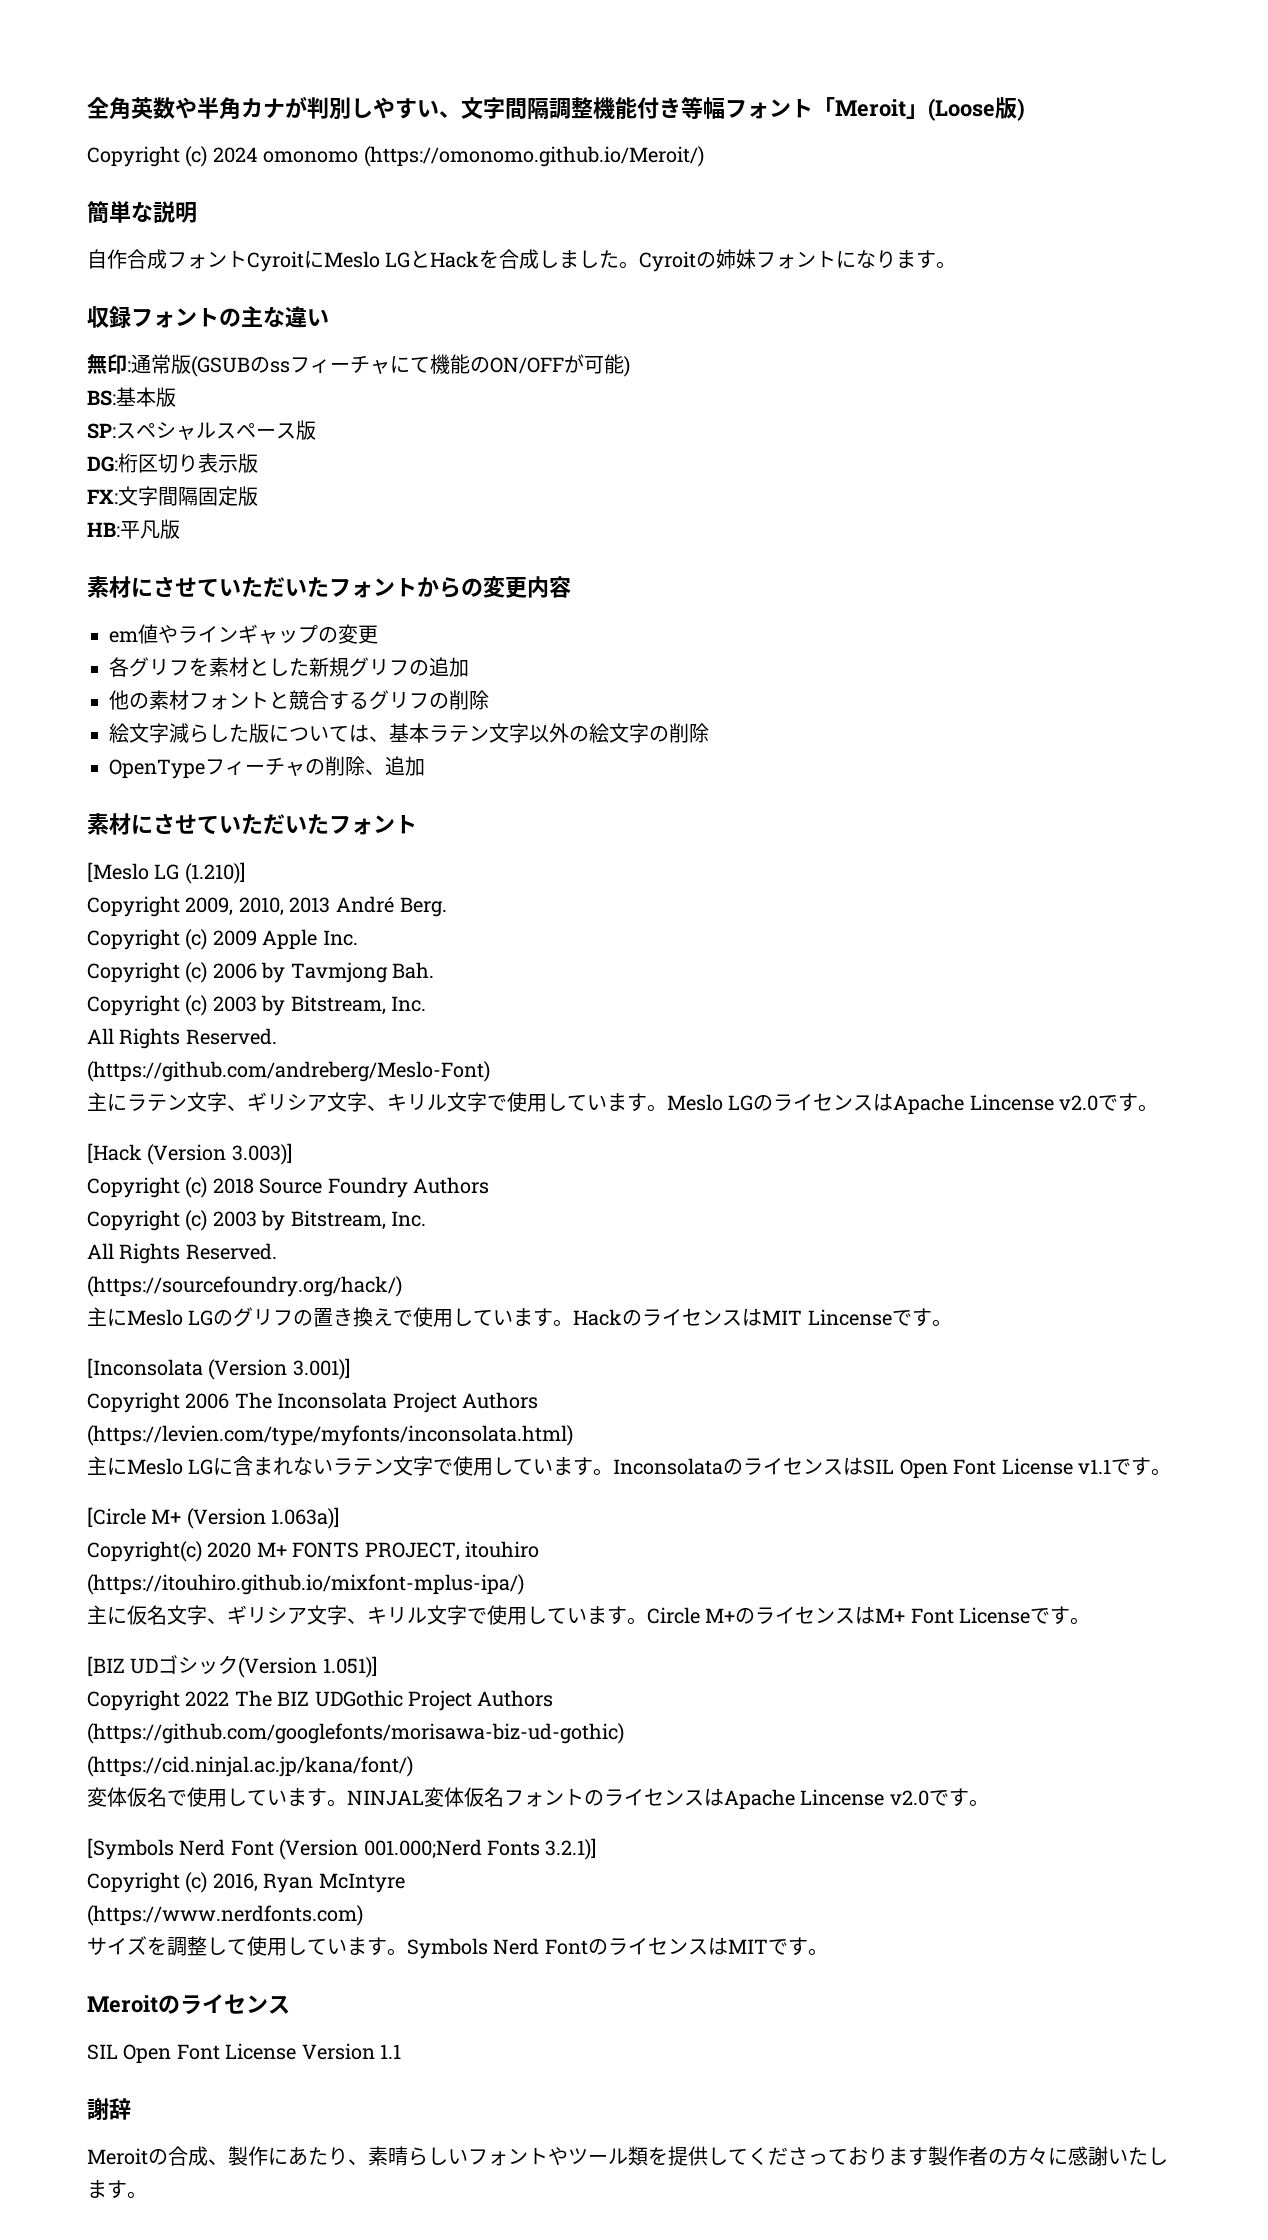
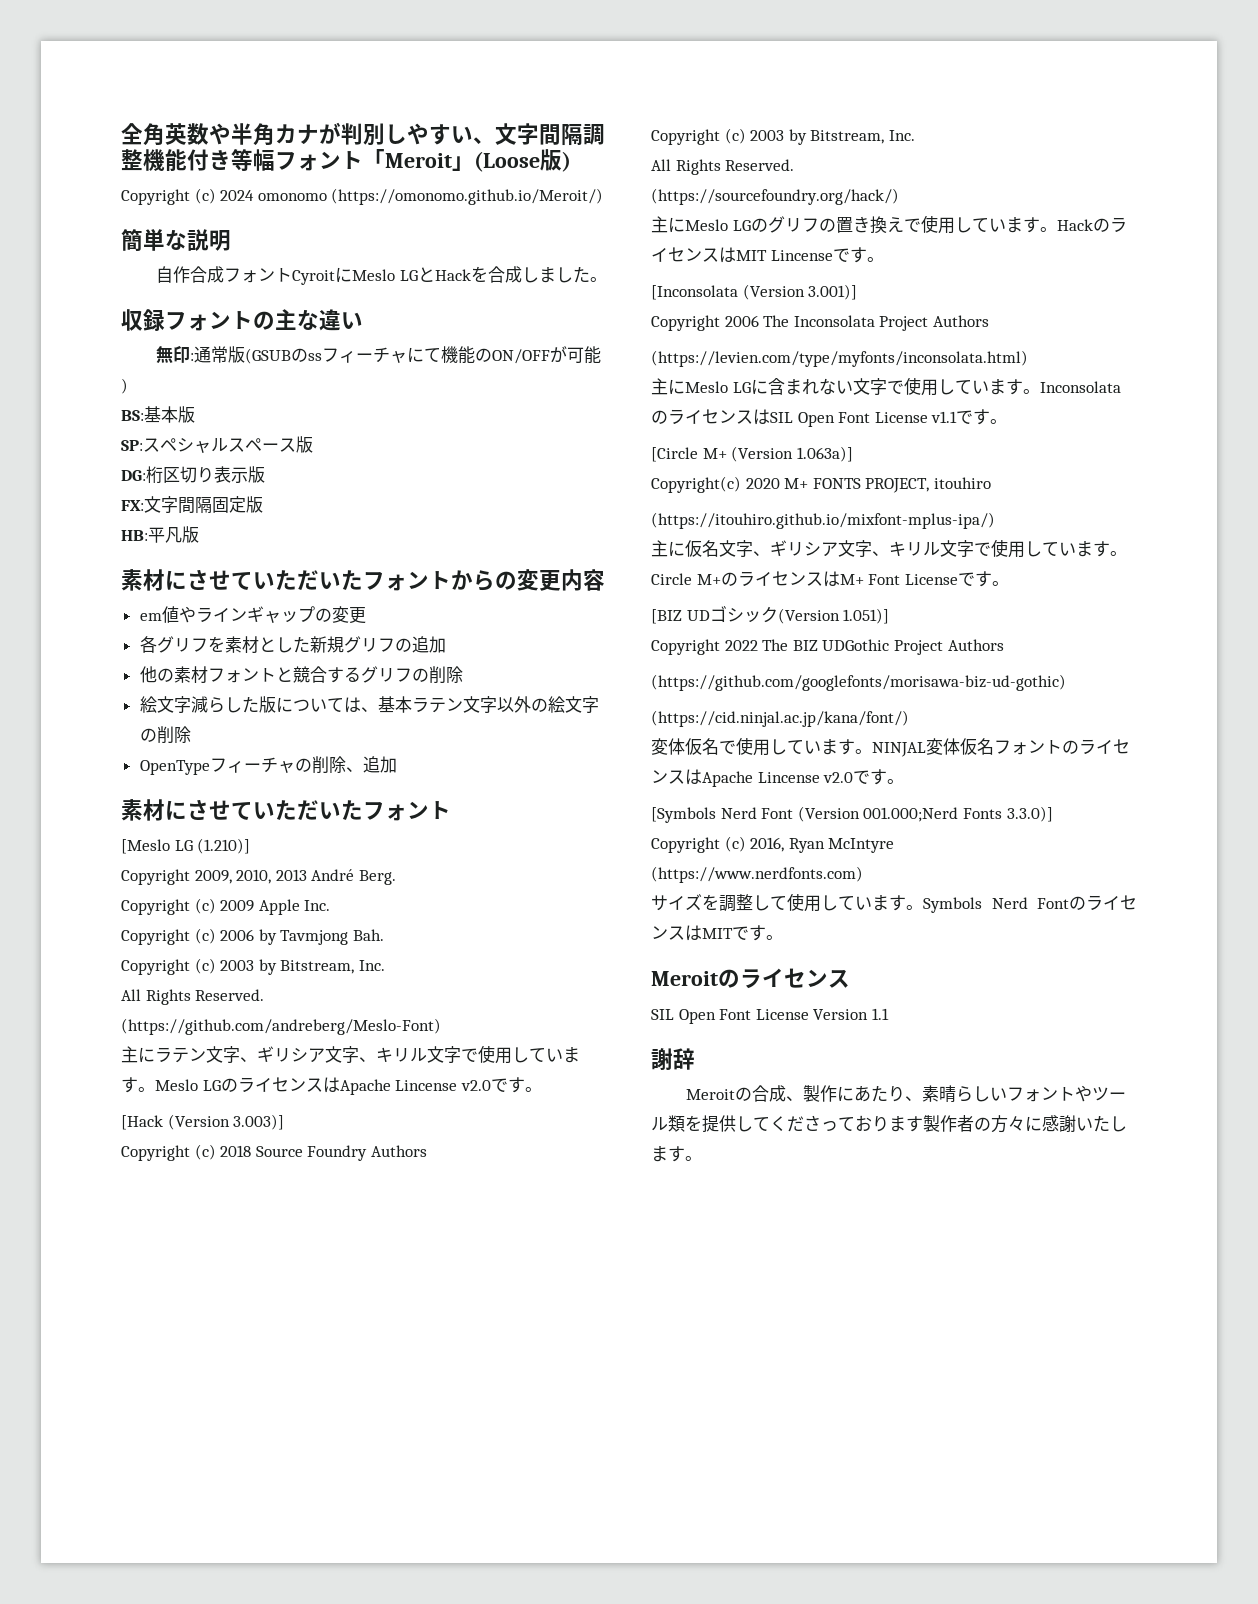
- Cyroitの姉妹フォントになります。
- 主にMeslo LGに含まれないラテン文字で使用しています。
+ 主にMeslo LGに含まれない文字で使用しています。
- [Symbols Nerd Font (Version 001.000;Nerd Fonts 3.2.1)]
+ [Symbols Nerd Font (Version 001.000;Nerd Fonts 3.3.0)]

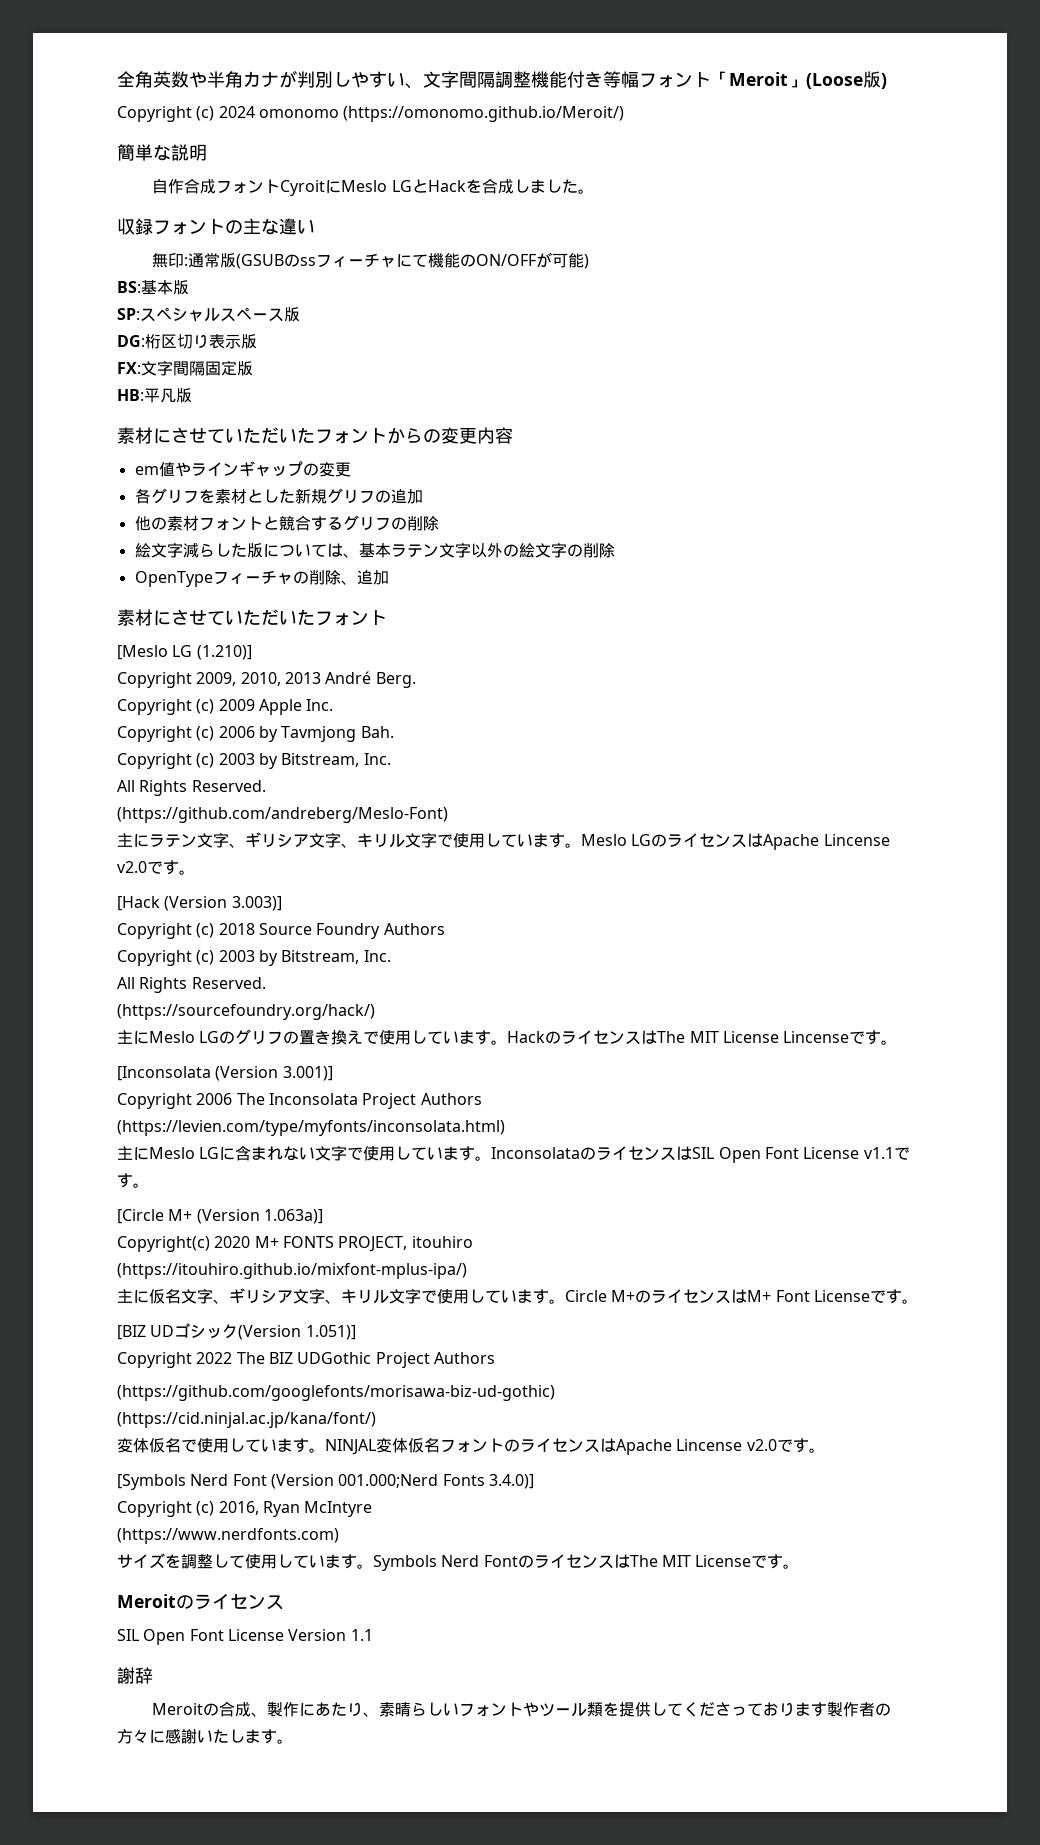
- HackのライセンスはMIT Lincenseです。
+ HackのライセンスはThe MIT License Lincenseです。
- [Symbols Nerd Font (Version 001.000;Nerd Fonts 3.3.0)]
+ [Symbols Nerd Font (Version 001.000;Nerd Fonts 3.4.0)]
- Symbols Nerd FontのライセンスはMITです。
+ Symbols Nerd FontのライセンスはThe MIT Licenseです。

